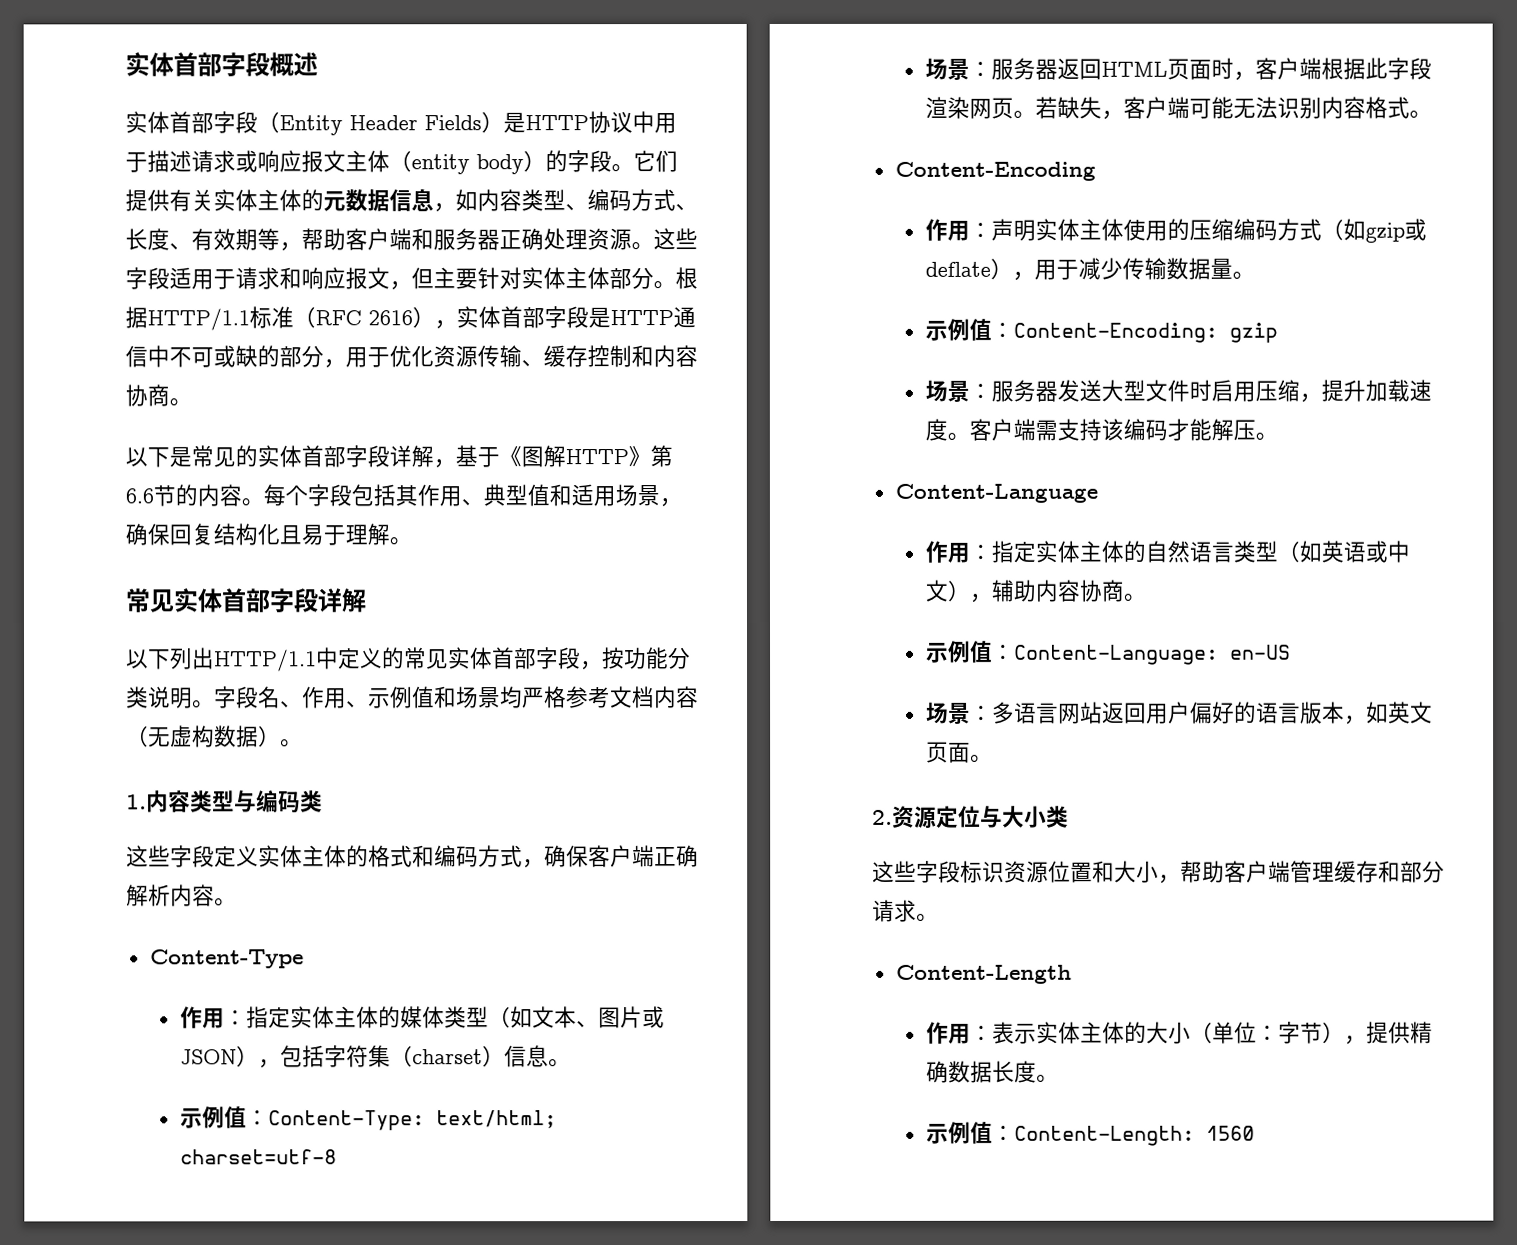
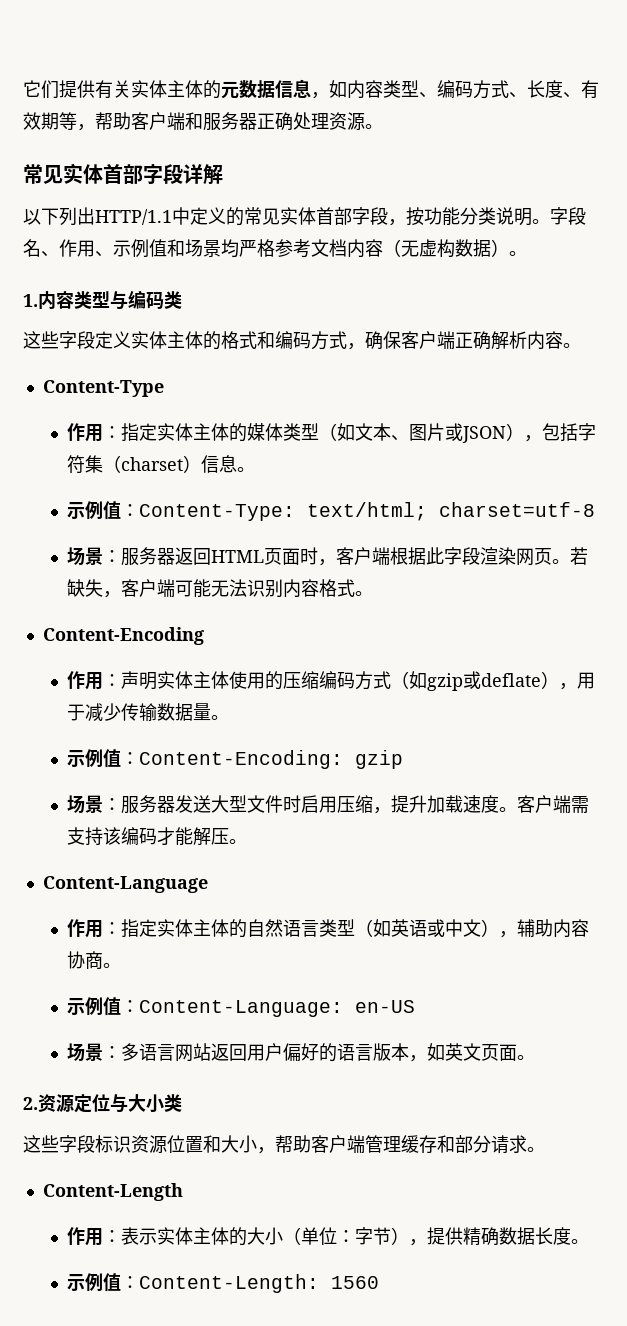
- 实体首部字段概述
- 实体首部字段（Entity Header Fields）是HTTP协议中用于描述请求或响应报文主体（entity body）的字段。
- 这些字段适用于请求和响应报文，但主要针对实体主体部分。根据HTTP/1.1标准（RFC 2616），实体首部字段是HTTP通信中不可或缺的部分，用于优化资源传输、缓存控制和内容协商。
- 以下是常见的实体首部字段详解，基于《图解HTTP》第6.6节的内容。每个字段包括其作用、典型值和适用场景，确保回复结构化且易于理解。

